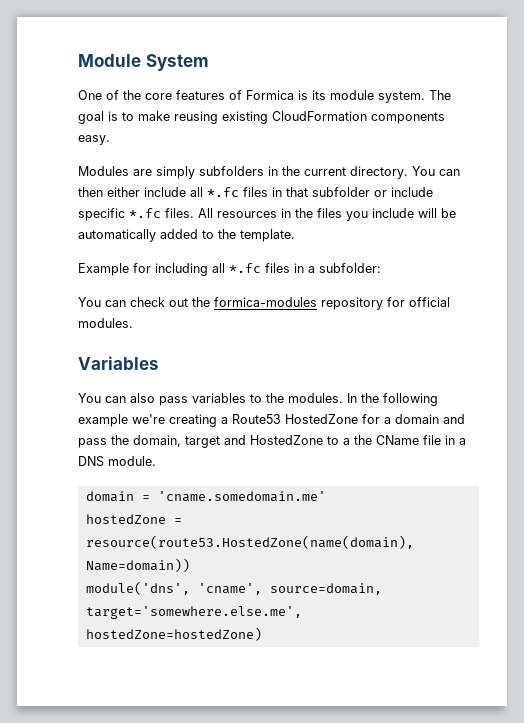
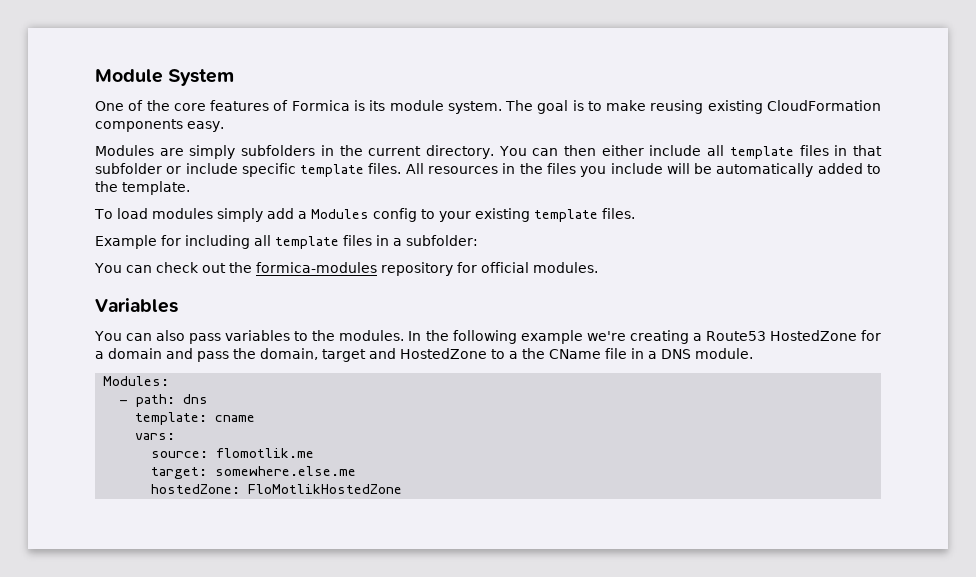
- You can then either include all *.fc files in that subfolder or include specific *.fc files.
+ You can then either include all template files in that subfolder or include specific template files.
+ To load modules simply add a Modules config to your existing template files.
- Example for including all *.fc files in a subfolder:
+ Example for including all template files in a subfolder:
- domain = 'cname.somedomain.me'
- hostedZone = resource(route53.HostedZone(name(domain), Name=domain))
- module('dns', 'cname', source=domain, target='somewhere.else.me', hostedZone=hostedZone)
+ Modules:
+ - path: dns
+ template: cname
+ vars:
+ source: flomotlik.me
+ target: somewhere.else.me
+ hostedZone: FloMotlikHostedZone

